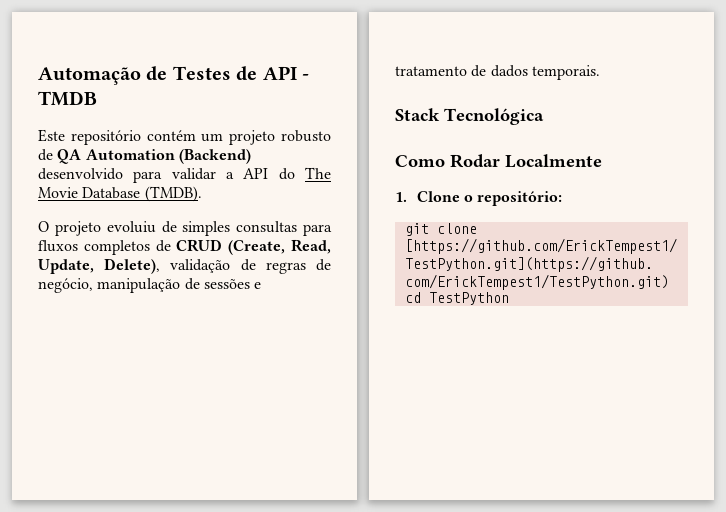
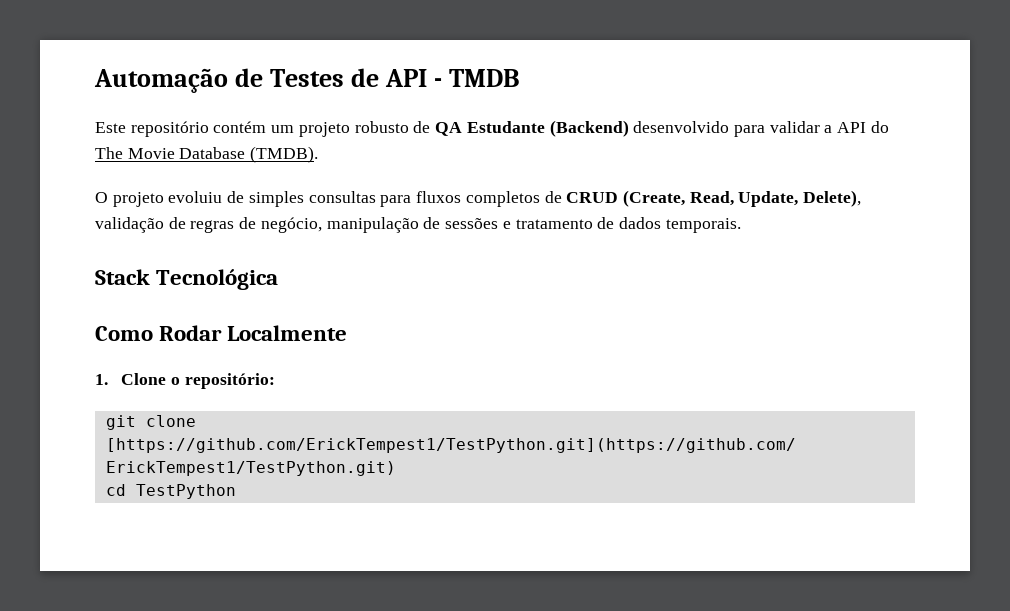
- Este repositório contém um projeto robusto de QA Automation (Backend) desenvolvido para validar a API do The Movie Database (TMDB).
+ Este repositório contém um projeto robusto de QA Estudante (Backend) desenvolvido para validar a API do The Movie Database (TMDB).

